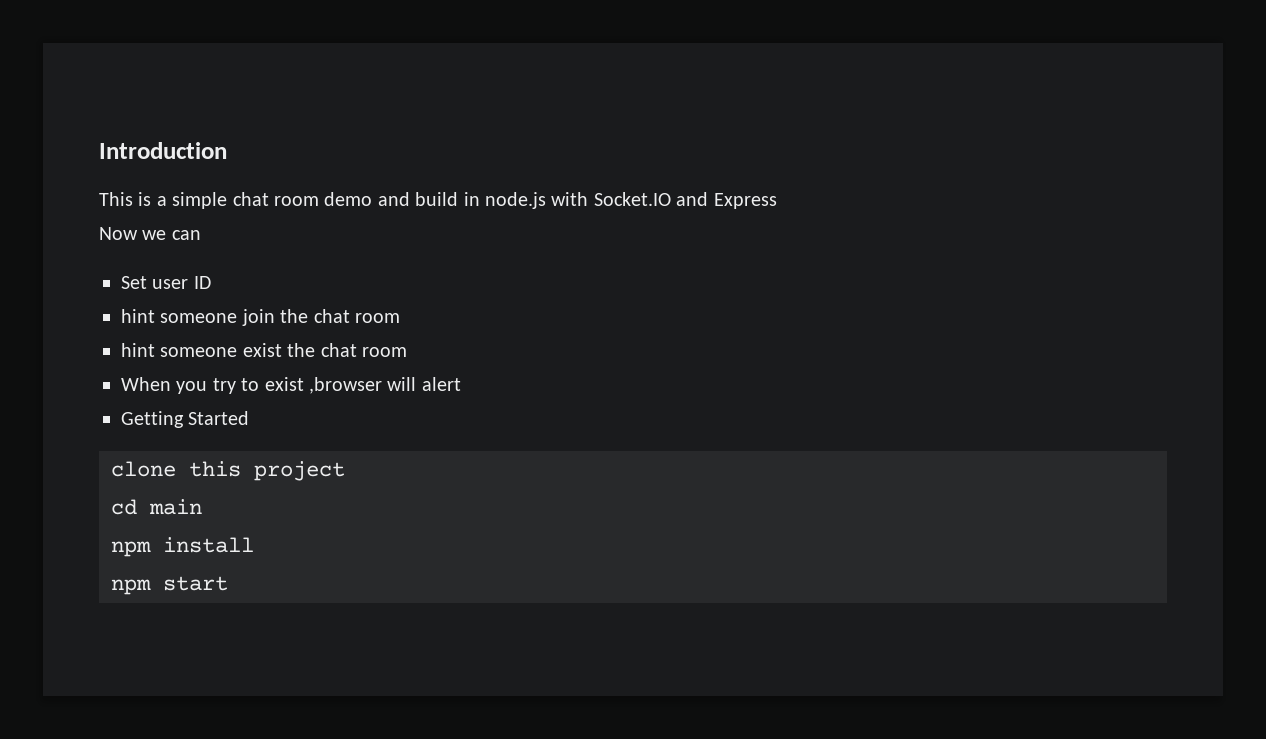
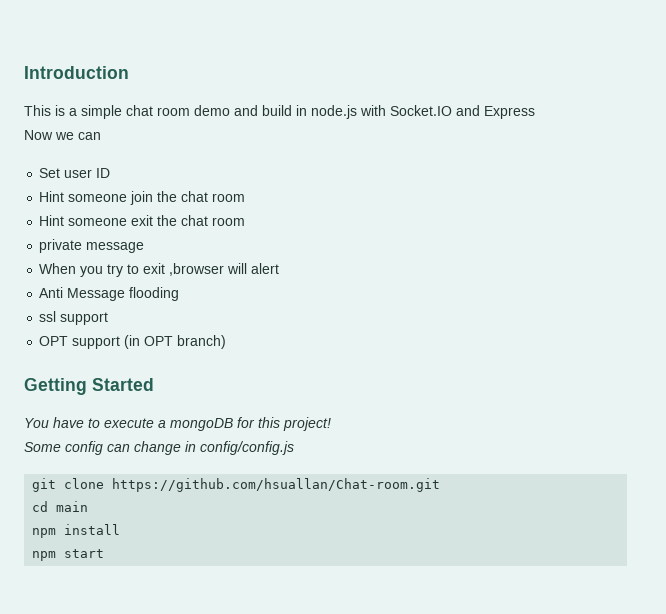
- hint someone join the chat room
+ Hint someone join the chat room
- hint someone exist the chat room
+ Hint someone exit the chat room
+ private message
- When you try to exist ,browser will alert
+ When you try to exit ,browser will alert
+ Anti Message flooding
+ ssl support
+ OPT support (in OPT branch)
  Getting Started
- clone this project
+ You have to execute a mongoDB for this project!
+ Some config can change in config/config.js
+ git clone https://github.com/hsuallan/Chat-room.git

